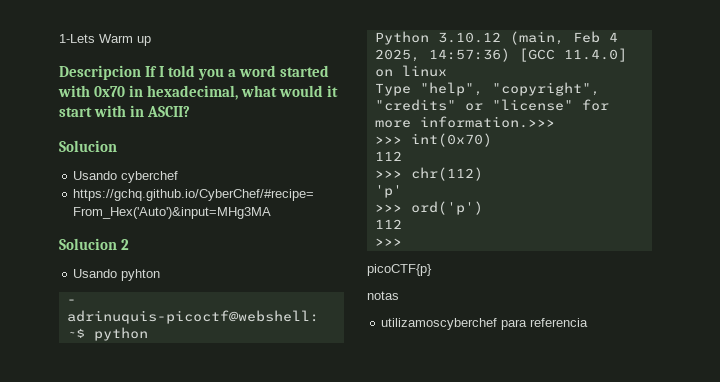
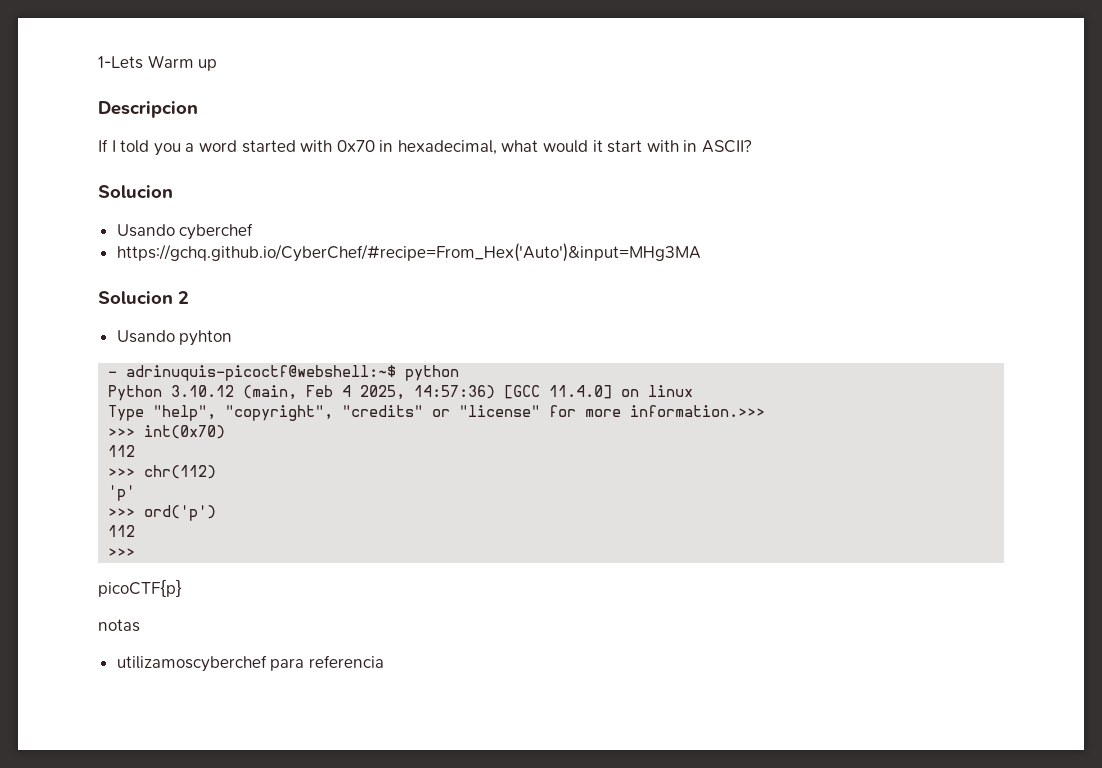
- Descripcion If I told you a word started with 0x70 in hexadecimal, what would it start with in ASCII?
+ Descripcion
+ If I told you a word started with 0x70 in hexadecimal, what would it start with in ASCII?

